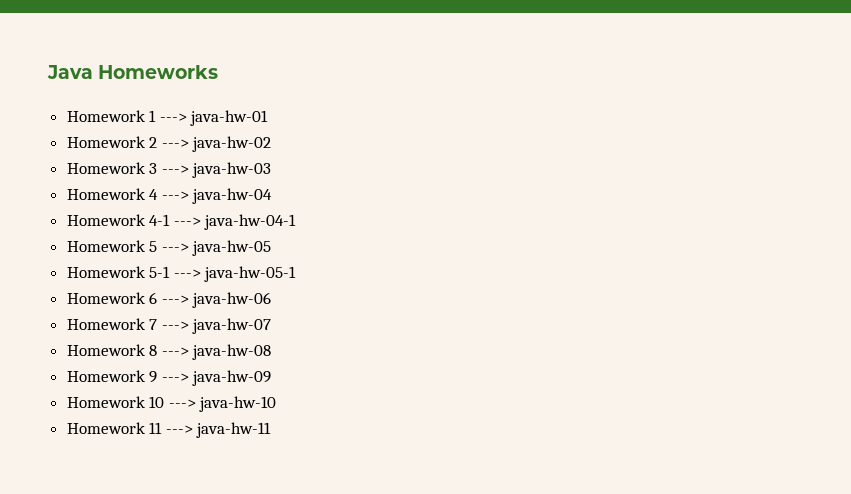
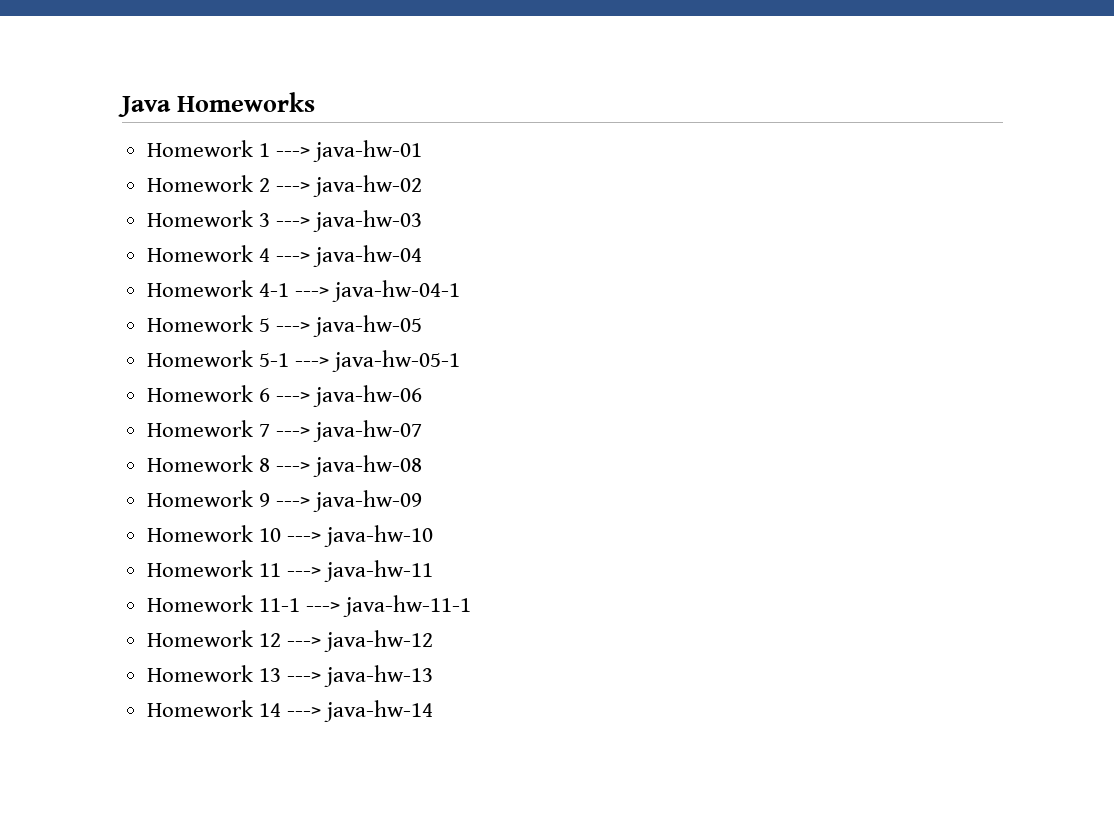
+ Homework 11-1 ---> java-hw-11-1
+ Homework 12 ---> java-hw-12
+ Homework 13 ---> java-hw-13
+ Homework 14 ---> java-hw-14

